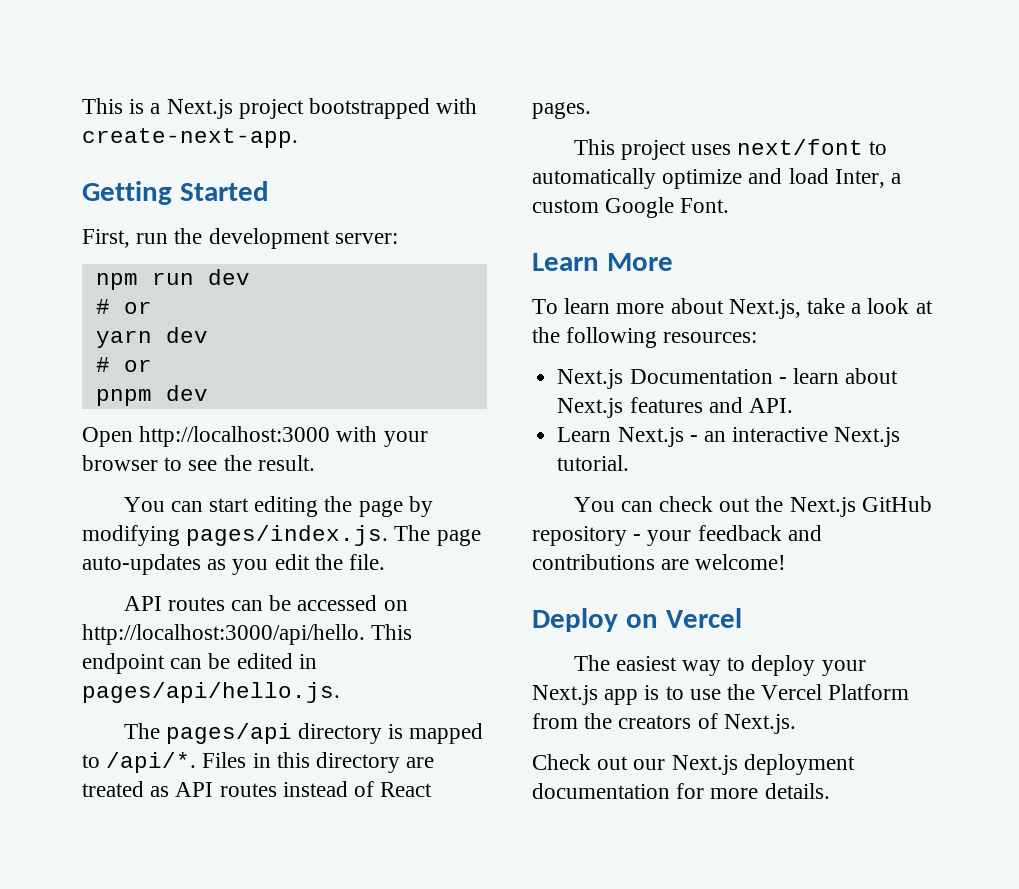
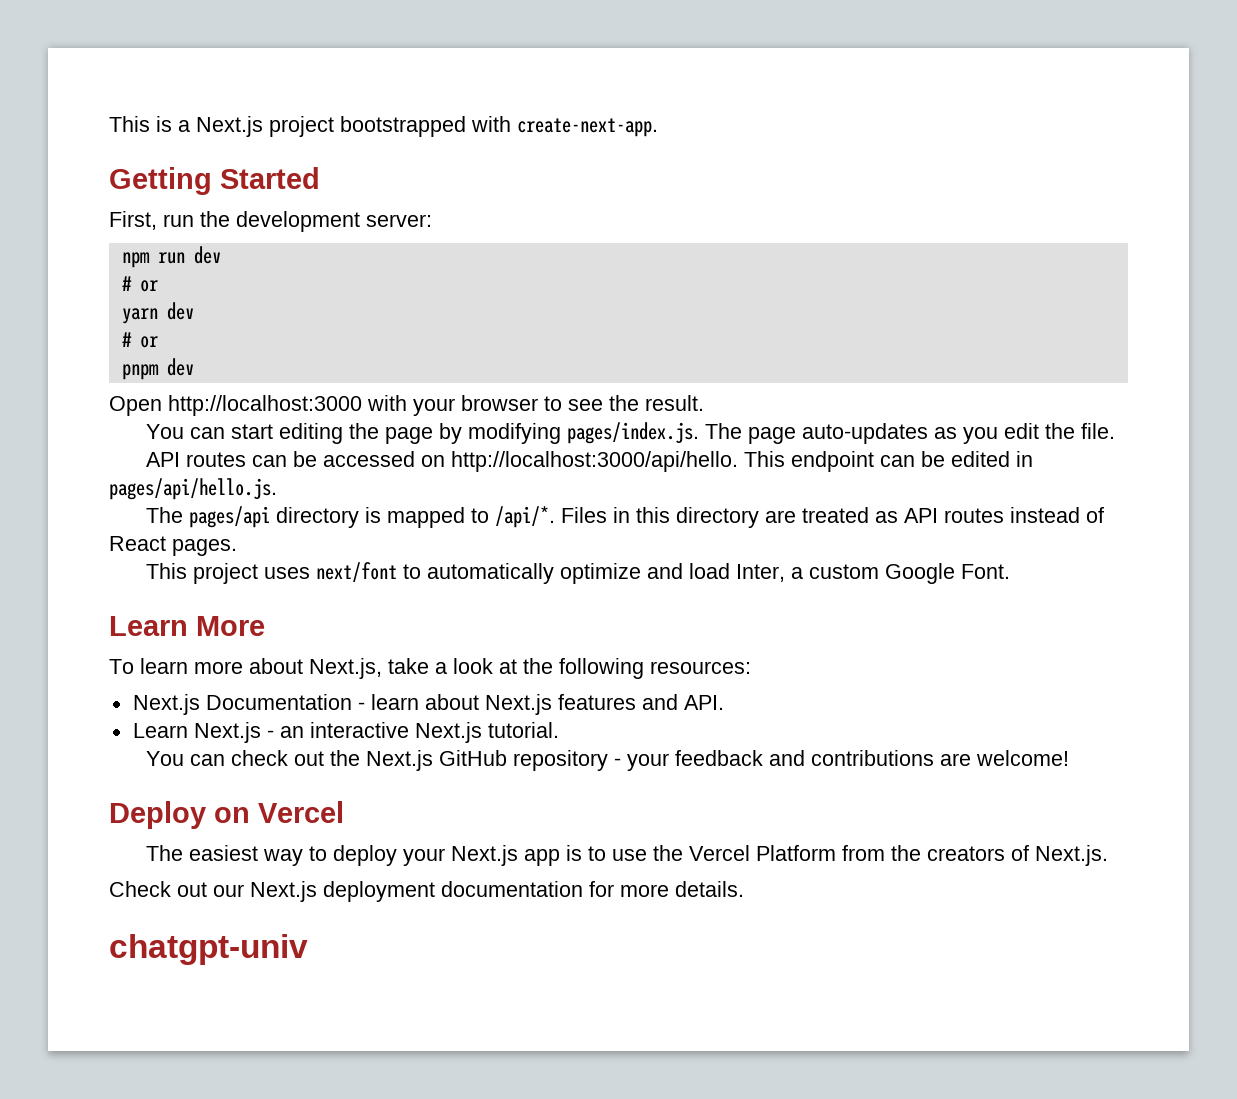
+ chatgpt-univ

